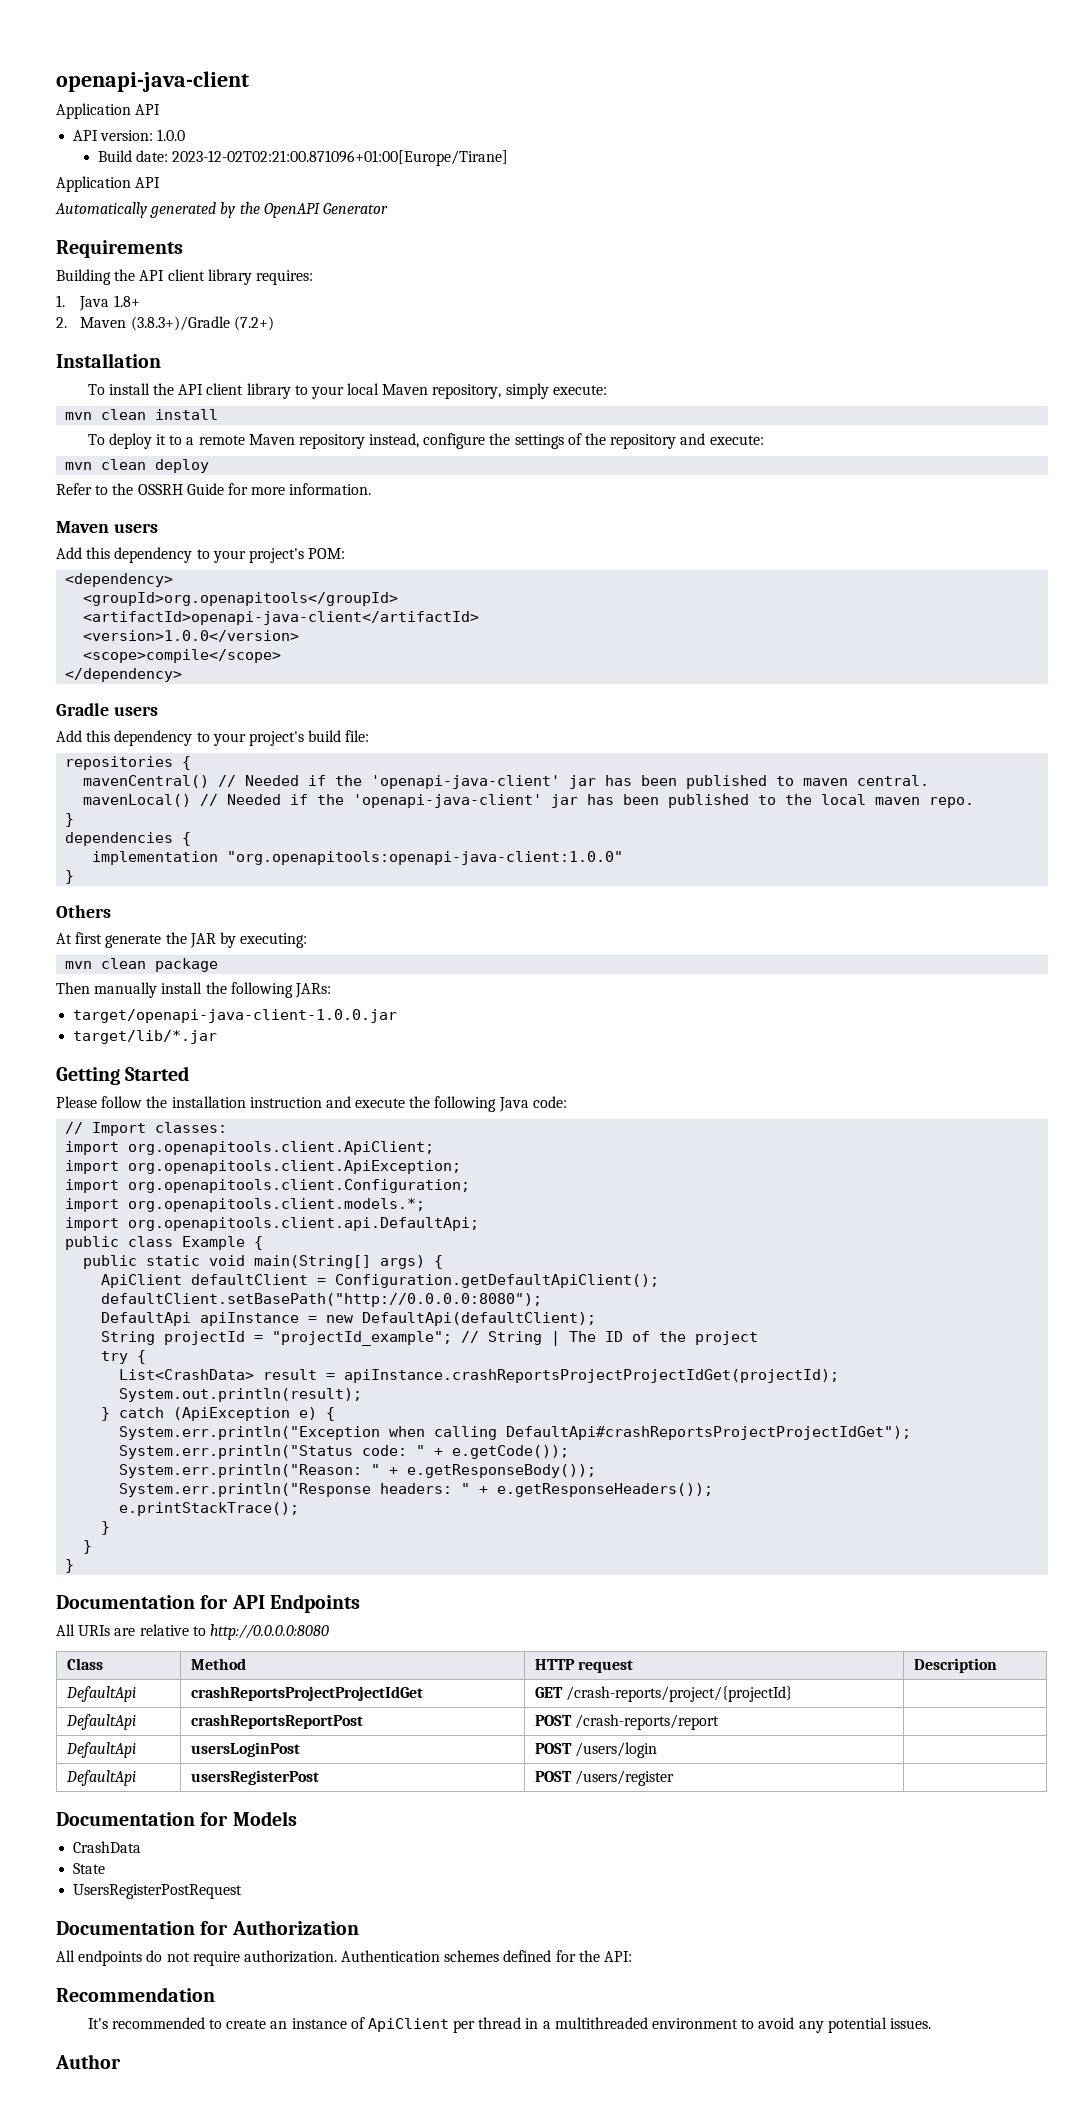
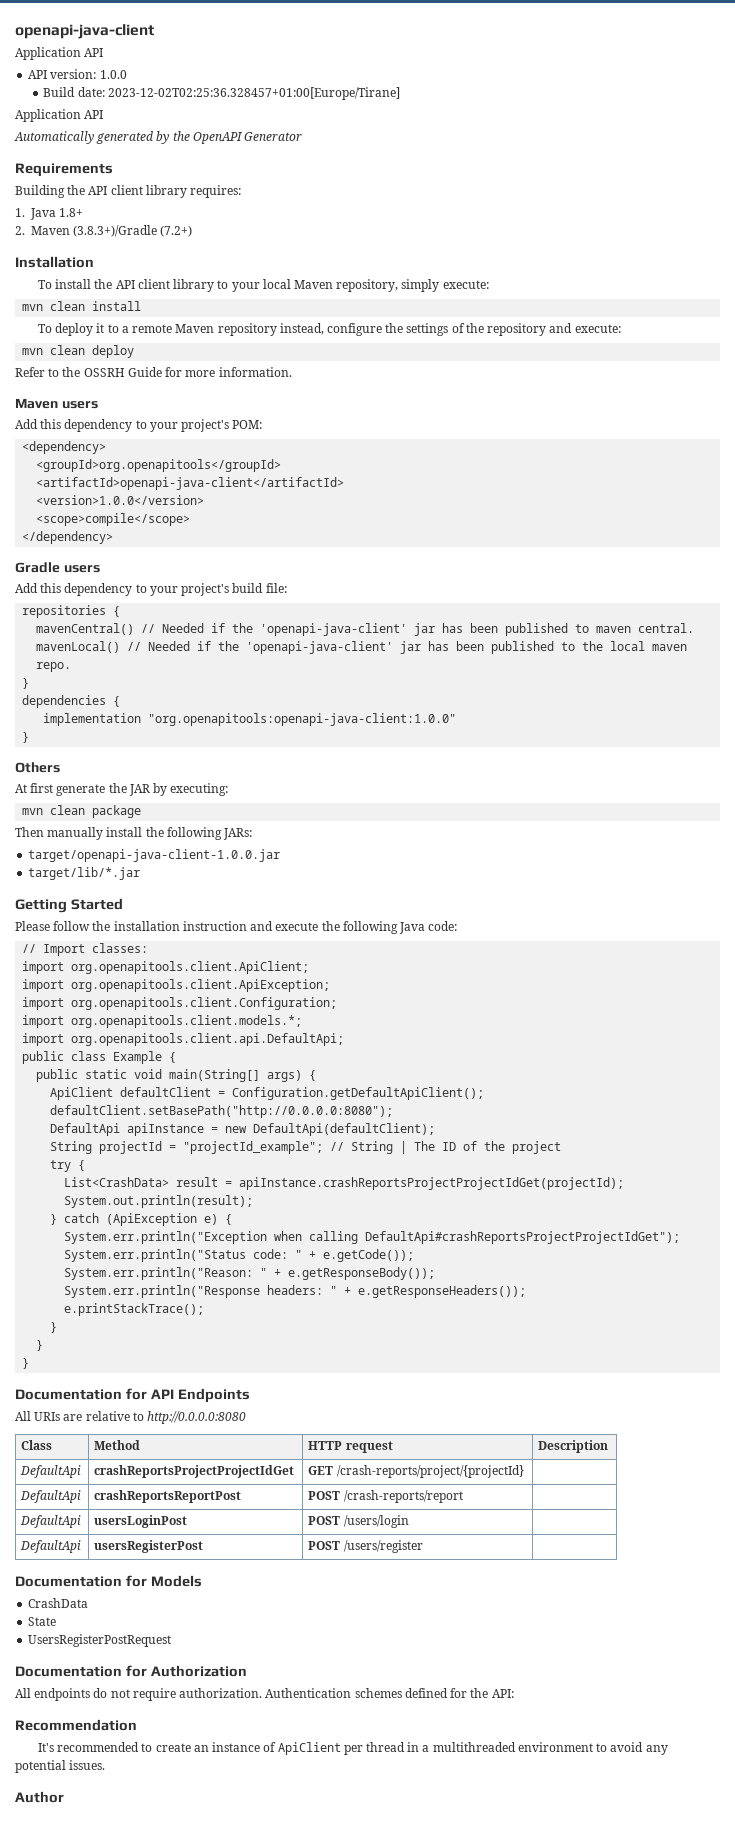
- Build date: 2023-12-02T02:21:00.871096+01:00[Europe/Tirane]
+ Build date: 2023-12-02T02:25:36.328457+01:00[Europe/Tirane]

